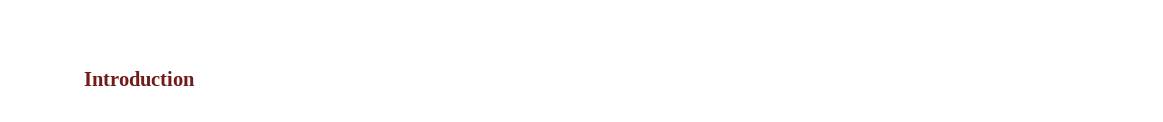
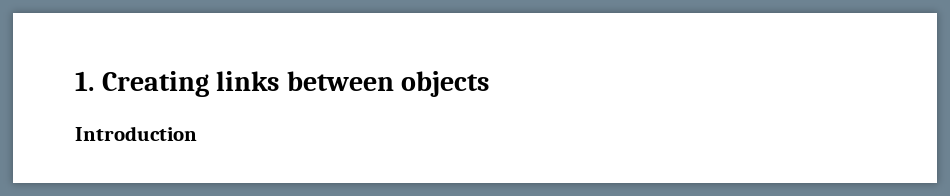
+ 1. Creating links between objects

